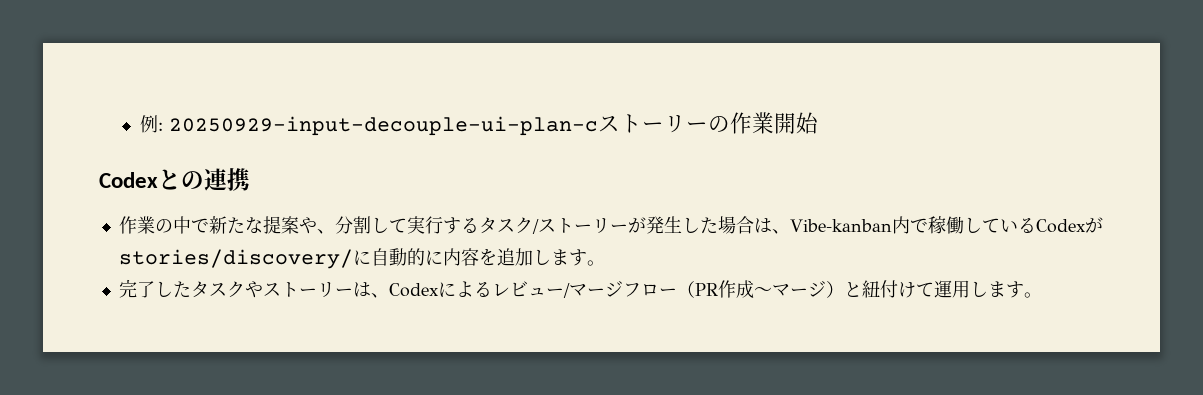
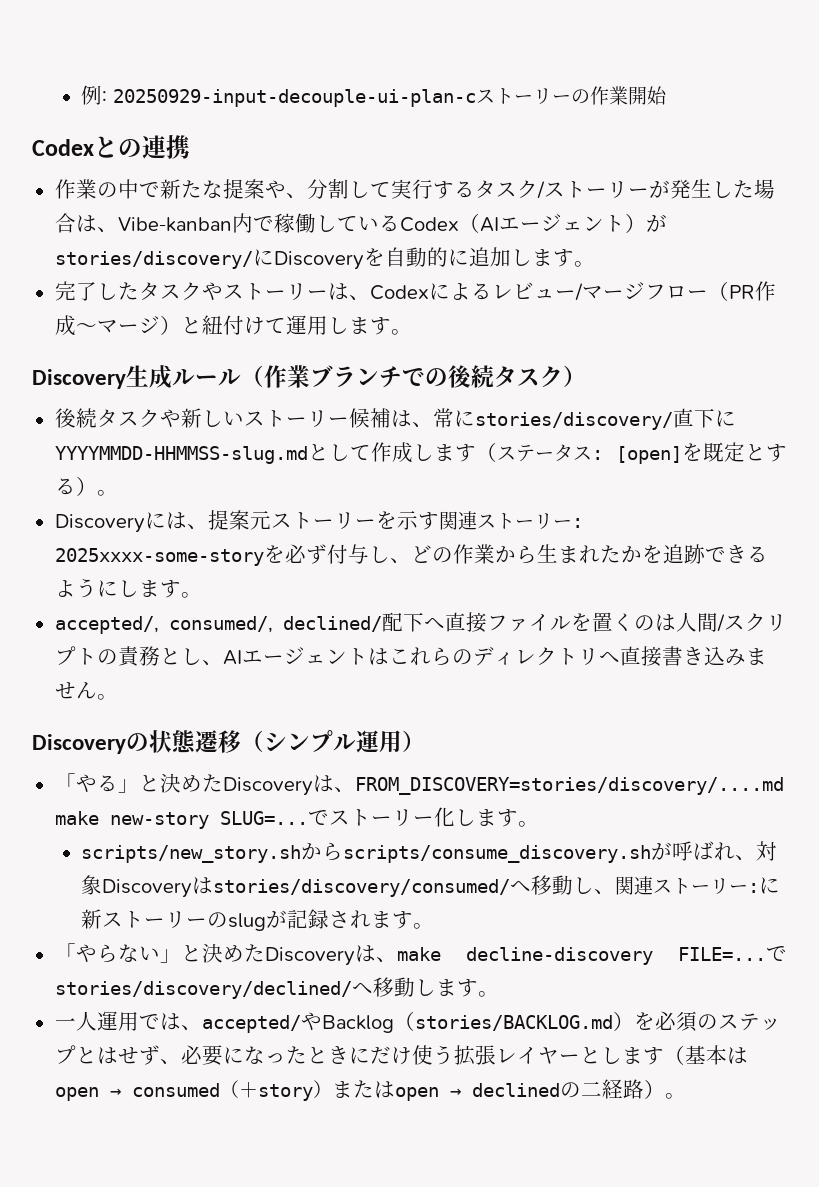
- 作業の中で新たな提案や、分割して実行するタスク/ストーリーが発生した場合は、Vibe‑kanban内で稼働しているCodexがstories/discovery/に自動的に内容を追加します。
+ 作業の中で新たな提案や、分割して実行するタスク/ストーリーが発生した場合は、Vibe‑kanban内で稼働しているCodex（AIエージェント）がstories/discovery/にDiscoveryを自動的に追加します。
+ Discovery生成ルール（作業ブランチでの後続タスク）
+ 後続タスクや新しいストーリー候補は、常にstories/discovery/直下にYYYYMMDD-HHMMSS-slug.mdとして作成します（ステータス: [open]を既定とする）。
+ Discoveryには、提案元ストーリーを示す関連ストーリー: 2025xxxx-some-storyを必ず付与し、どの作業から生まれたかを追跡できるようにします。
+ accepted/, consumed/, declined/配下へ直接ファイルを置くのは人間/スクリプトの責務とし、AIエージェントはこれらのディレクトリへ直接書き込みません。
+ Discoveryの状態遷移（シンプル運用）
+ 「やる」と決めたDiscoveryは、FROM_DISCOVERY=stories/discovery/....md make new-story SLUG=...でストーリー化します。
+ scripts/new_story.shからscripts/consume_discovery.shが呼ばれ、対象Discoveryはstories/discovery/consumed/へ移動し、関連ストーリー:に新ストーリーのslugが記録されます。
+ 「やらない」と決めたDiscoveryは、make decline-discovery FILE=...でstories/discovery/declined/へ移動します。
+ 一人運用では、accepted/やBacklog（stories/BACKLOG.md）を必須のステップとはせず、必要になったときにだけ使う拡張レイヤーとします（基本はopen → consumed（＋story）またはopen → declinedの二経路）。

